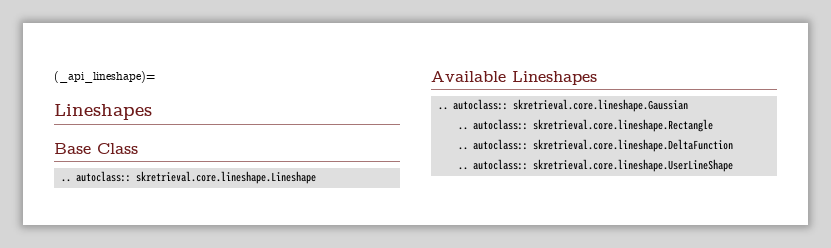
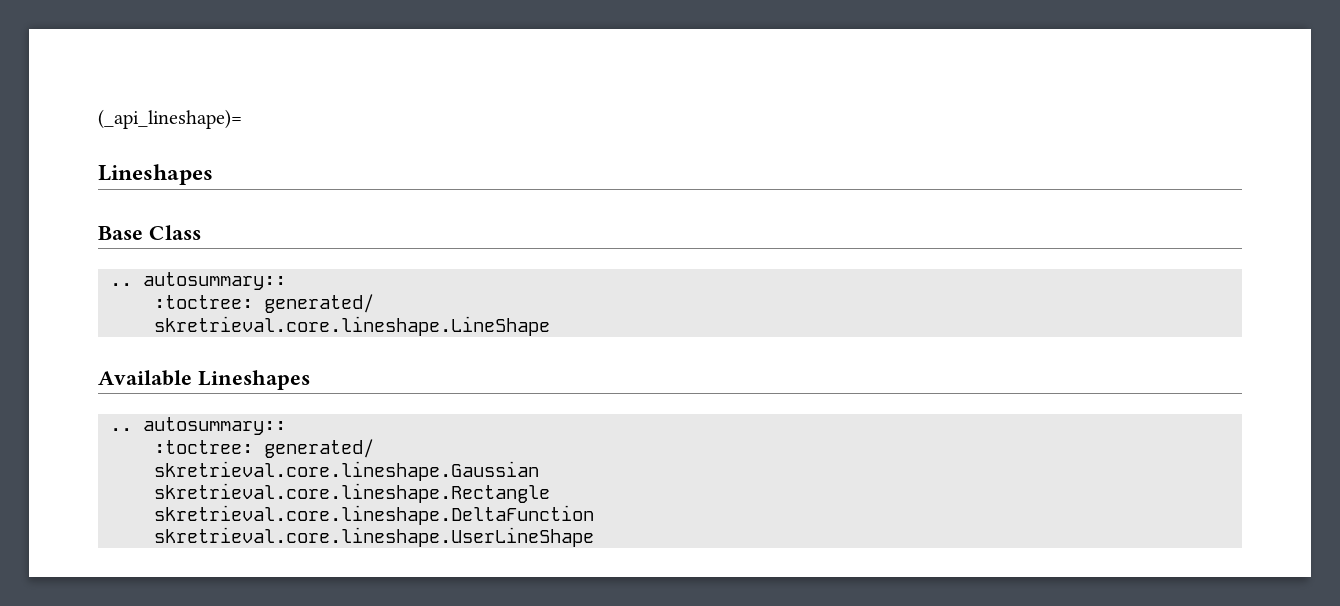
  Base Class
- .. autoclass:: skretrieval.core.lineshape.Lineshape
+ .. autosummary::
+ :toctree: generated/
+ skretrieval.core.lineshape.LineShape
  Available Lineshapes
- .. autoclass:: skretrieval.core.lineshape.Gaussian
+ .. autosummary::
+ :toctree: generated/
+ skretrieval.core.lineshape.Gaussian
- .. autoclass:: skretrieval.core.lineshape.Rectangle
+ skretrieval.core.lineshape.Rectangle
- .. autoclass:: skretrieval.core.lineshape.DeltaFunction
+ skretrieval.core.lineshape.DeltaFunction
- .. autoclass:: skretrieval.core.lineshape.UserLineShape
+ skretrieval.core.lineshape.UserLineShape

